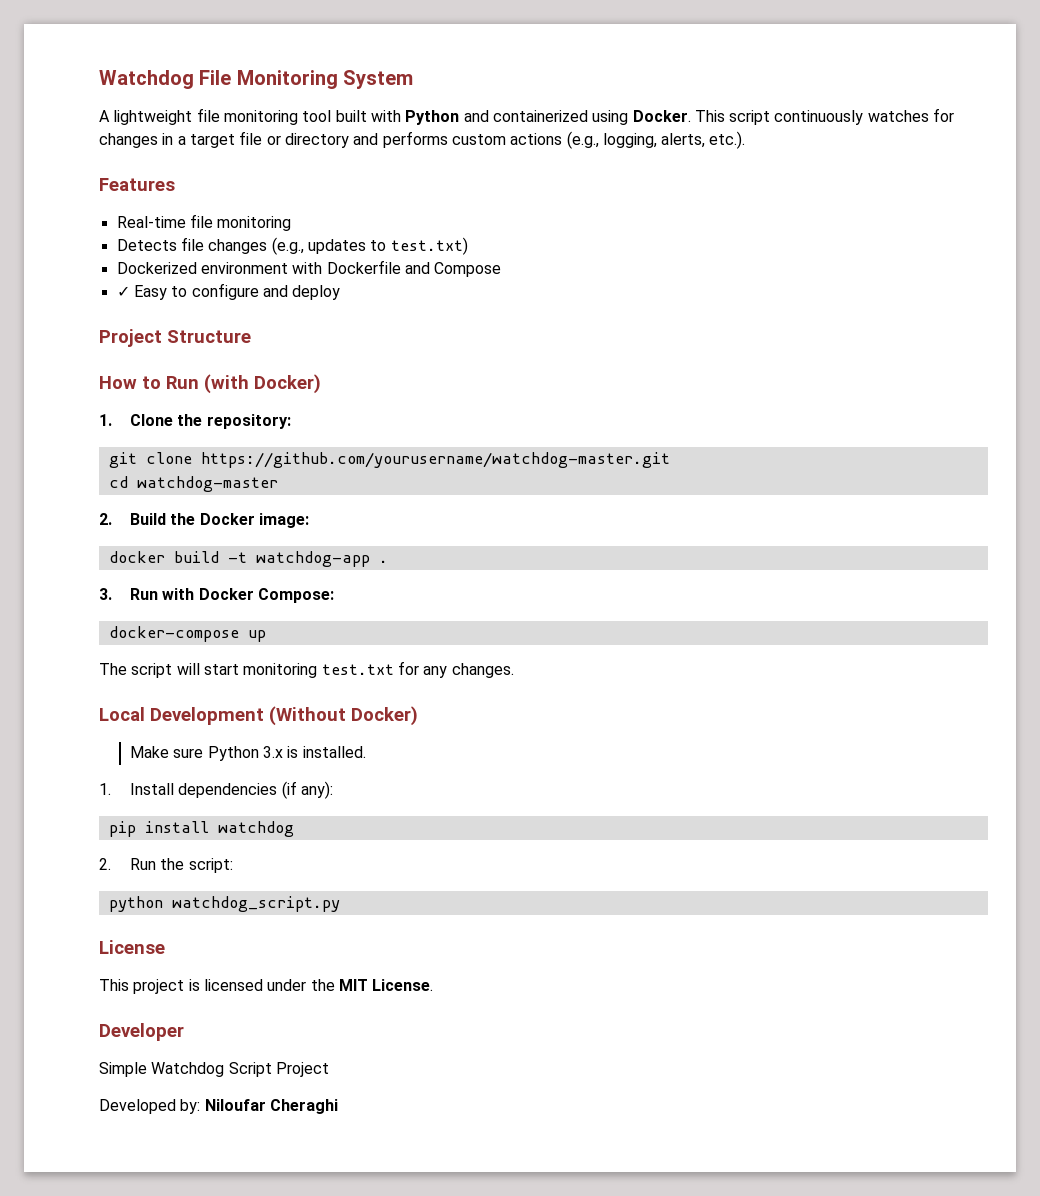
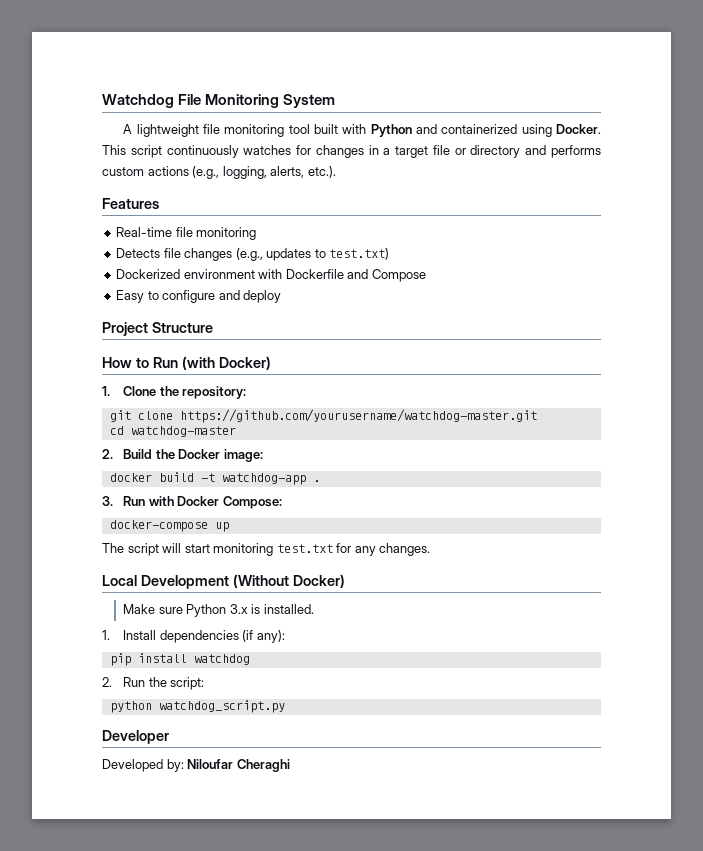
- ✓ Easy to configure and deploy
+ Easy to configure and deploy
- License
- This project is licensed under the MIT License.
  Developer
- Simple Watchdog Script Project

